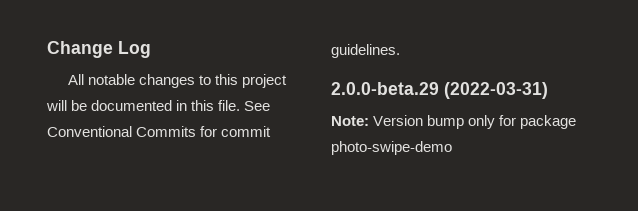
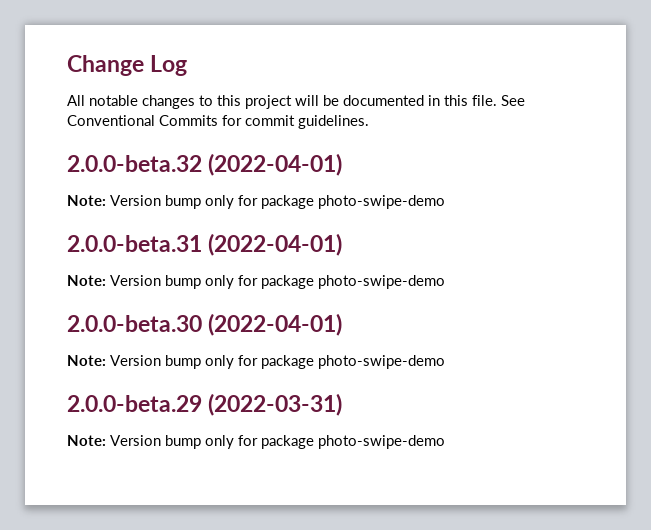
+ 2.0.0-beta.32 (2022-04-01)
+ Note: Version bump only for package photo-swipe-demo
+ 2.0.0-beta.31 (2022-04-01)
+ Note: Version bump only for package photo-swipe-demo
+ 2.0.0-beta.30 (2022-04-01)
+ Note: Version bump only for package photo-swipe-demo

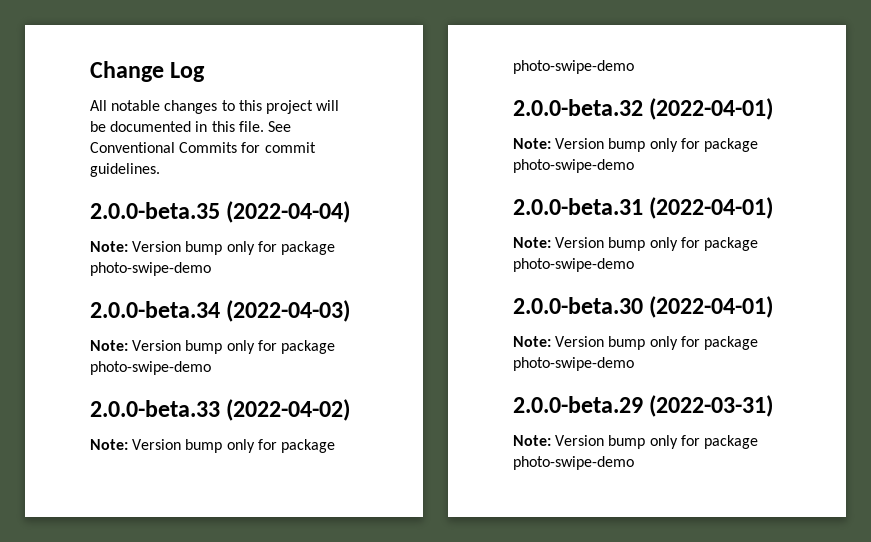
+ 2.0.0-beta.35 (2022-04-04)
+ Note: Version bump only for package photo-swipe-demo
+ 2.0.0-beta.34 (2022-04-03)
+ Note: Version bump only for package photo-swipe-demo
+ 2.0.0-beta.33 (2022-04-02)
+ Note: Version bump only for package photo-swipe-demo

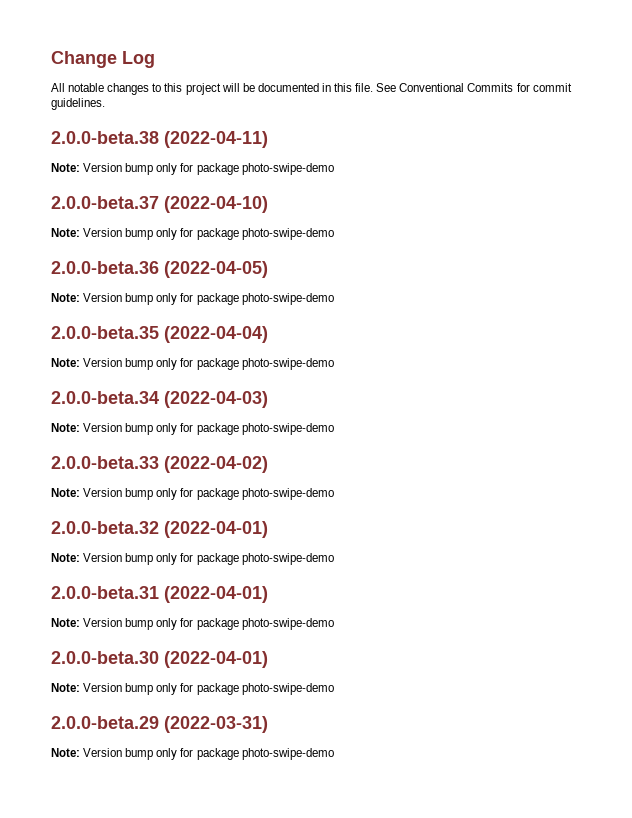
+ 2.0.0-beta.38 (2022-04-11)
+ Note: Version bump only for package photo-swipe-demo
+ 2.0.0-beta.37 (2022-04-10)
+ Note: Version bump only for package photo-swipe-demo
+ 2.0.0-beta.36 (2022-04-05)
+ Note: Version bump only for package photo-swipe-demo

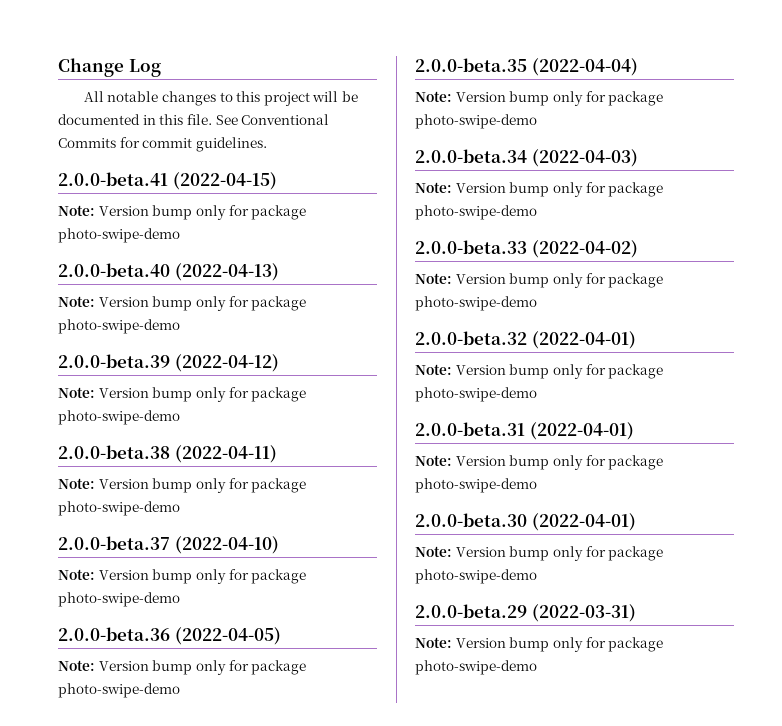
+ 2.0.0-beta.41 (2022-04-15)
+ Note: Version bump only for package photo-swipe-demo
+ 2.0.0-beta.40 (2022-04-13)
+ Note: Version bump only for package photo-swipe-demo
+ 2.0.0-beta.39 (2022-04-12)
+ Note: Version bump only for package photo-swipe-demo

